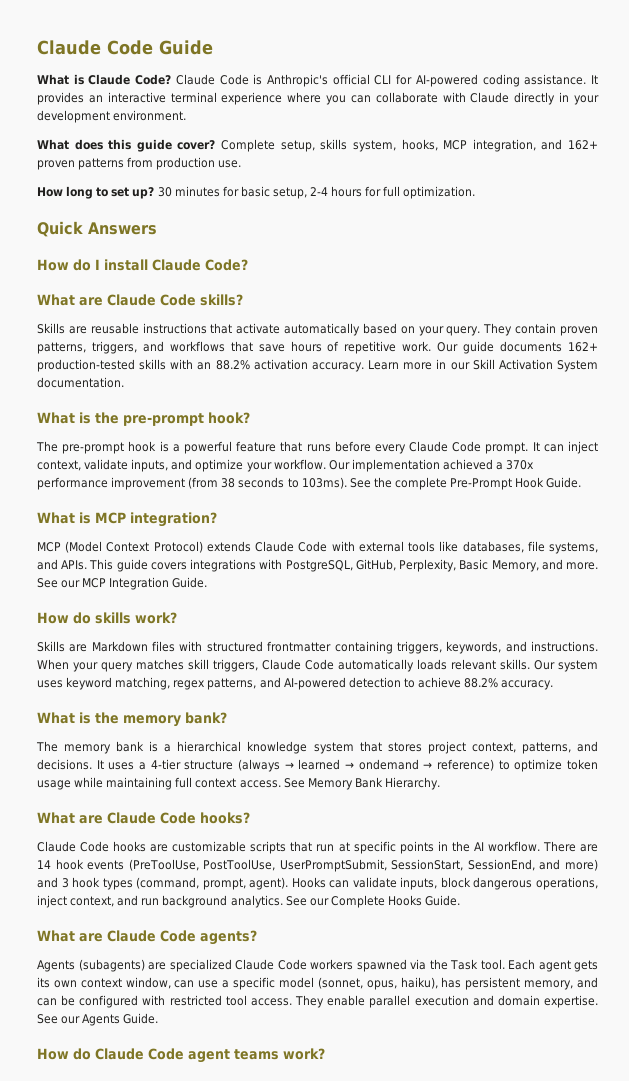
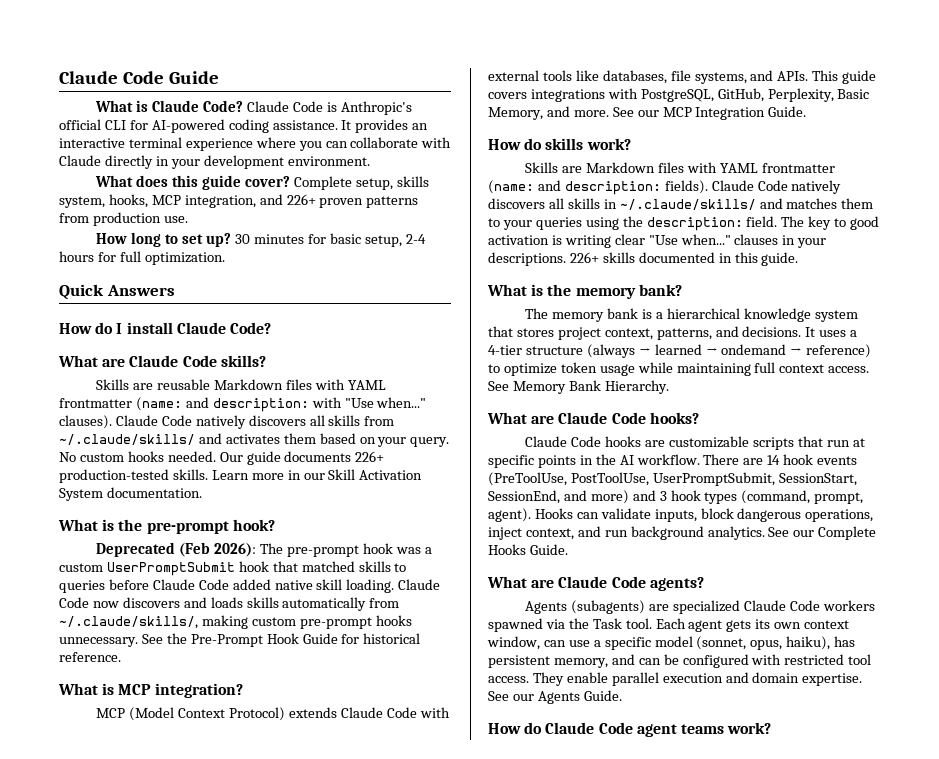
- Complete setup, skills system, hooks, MCP integration, and 162+ proven patterns from production use.
+ Complete setup, skills system, hooks, MCP integration, and 226+ proven patterns from production use.
- Skills are reusable instructions that activate automatically based on your query. They contain proven patterns, triggers, and workflows that save hours of repetitive work. Our guide documents 162+ production-tested skills with an 88.2% activation accuracy.
+ Skills are reusable Markdown files with YAML frontmatter (name: and description: with "Use when..." clauses). Claude Code natively discovers all skills from ~/.claude/skills/ and activates them based on your query. No custom hooks needed. Our guide documents 226+ production-tested skills.
- The pre-prompt hook is a powerful feature that runs before every Claude Code prompt. It can inject context, validate inputs, and optimize your workflow. Our implementation achieved a 370x performance improvement (from 38 seconds to 103ms).
+ Deprecated (Feb 2026): The pre-prompt hook was a custom UserPromptSubmit hook that matched skills to queries before Claude Code added native skill loading. Claude Code now discovers and loads skills automatically from ~/.claude/skills/, making custom pre-prompt hooks unnecessary.
- See the complete Pre-Prompt Hook Guide.
+ See the Pre-Prompt Hook Guide for historical reference.
- Skills are Markdown files with structured frontmatter containing triggers, keywords, and instructions. When your query matches skill triggers, Claude Code automatically loads relevant skills. Our system uses keyword matching, regex patterns, and AI-powered detection to achieve 88.2% accuracy.
+ Skills are Markdown files with YAML frontmatter (name: and description: fields). Claude Code natively discovers all skills in ~/.claude/skills/ and matches them to your queries using the description: field. The key to good activation is writing clear "Use when..." clauses in your descriptions. 226+ skills documented in this guide.

